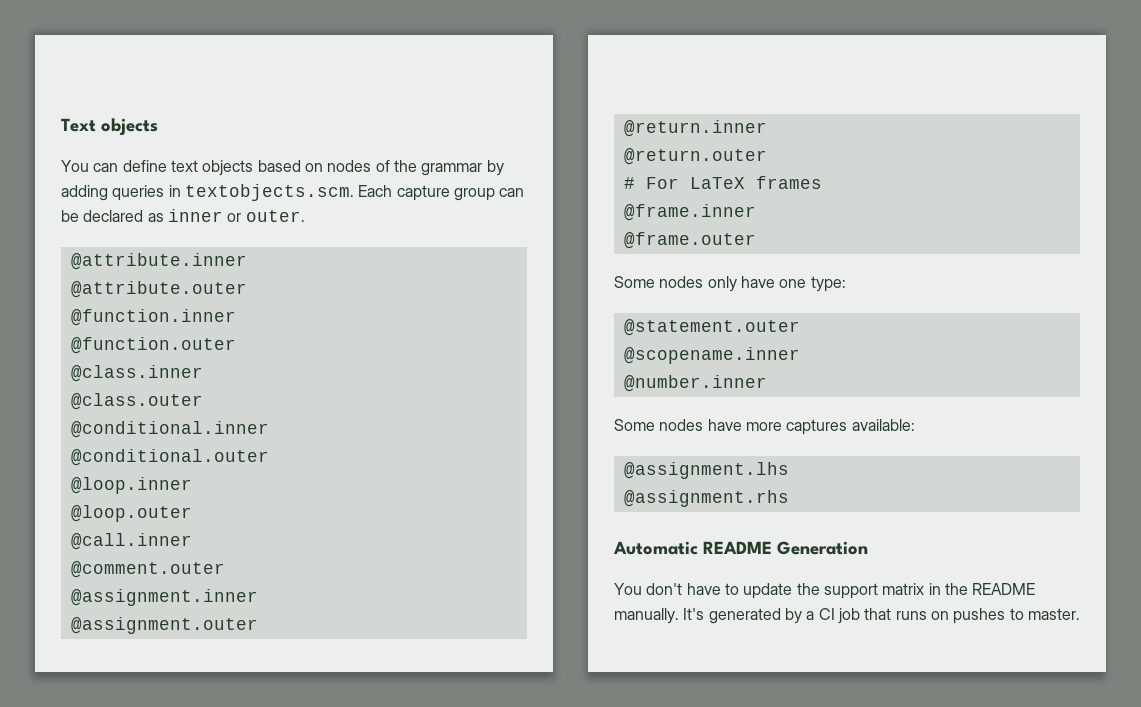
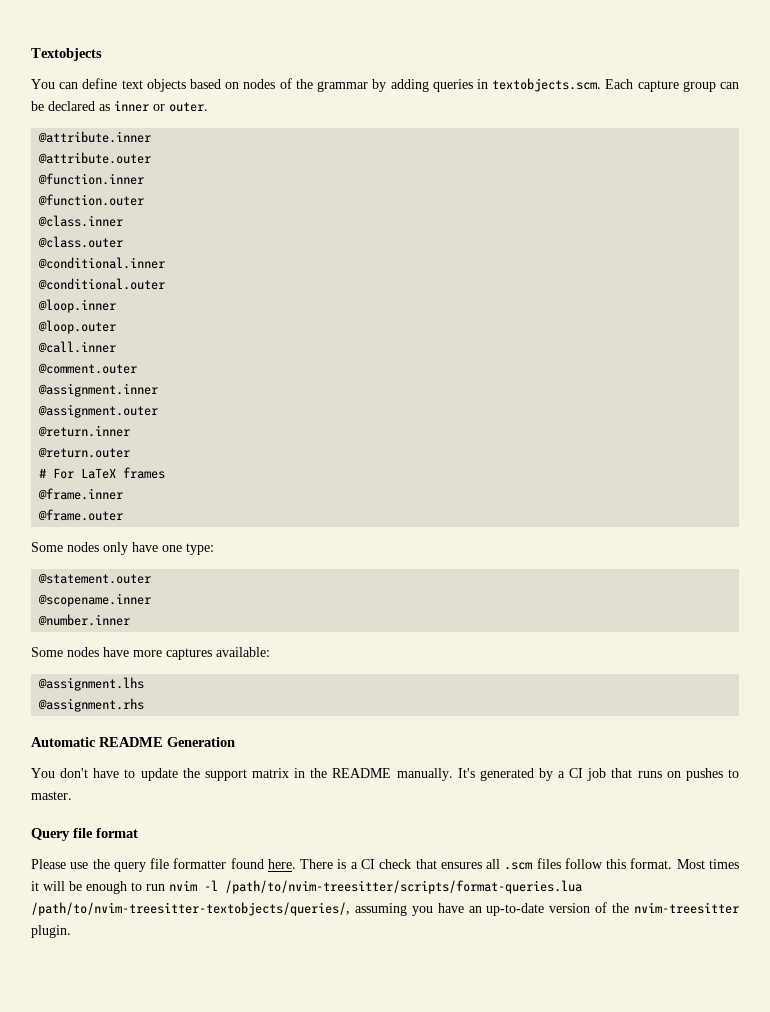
- Text objects
+ Textobjects
+ Query file format
+ Please use the query file formatter found here. There is a CI check that ensures all .scm files follow this format. Most times it will be enough to run nvim -l /path/to/nvim-treesitter/scripts/format-queries.lua /path/to/nvim-treesitter-textobjects/queries/, assuming you have an up-to-date version of the nvim-treesitter plugin.

